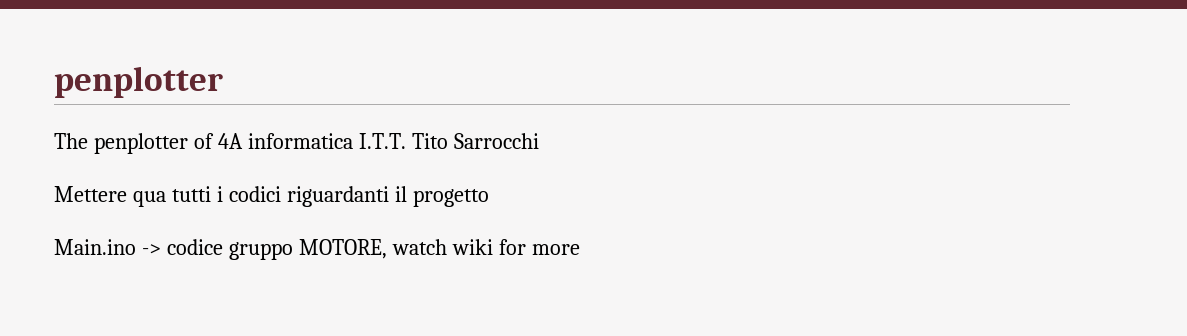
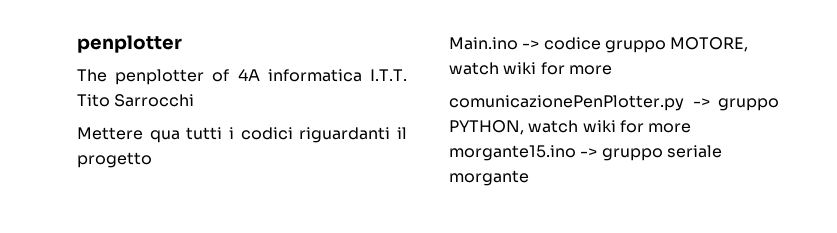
+ comunicazionePenPlotter.py -> gruppo PYTHON, watch wiki for more morgante15.ino -> gruppo seriale morgante

